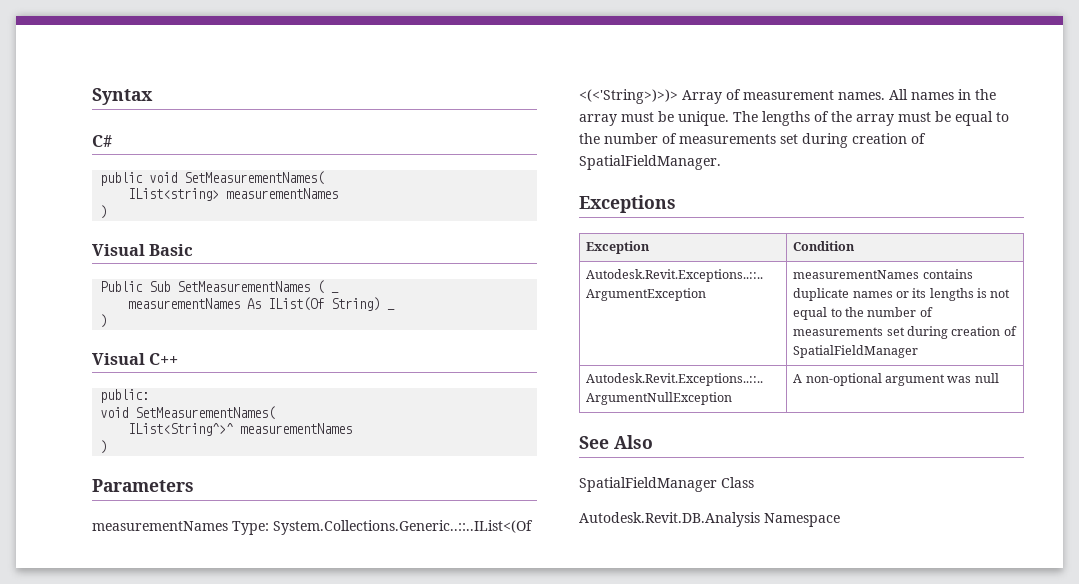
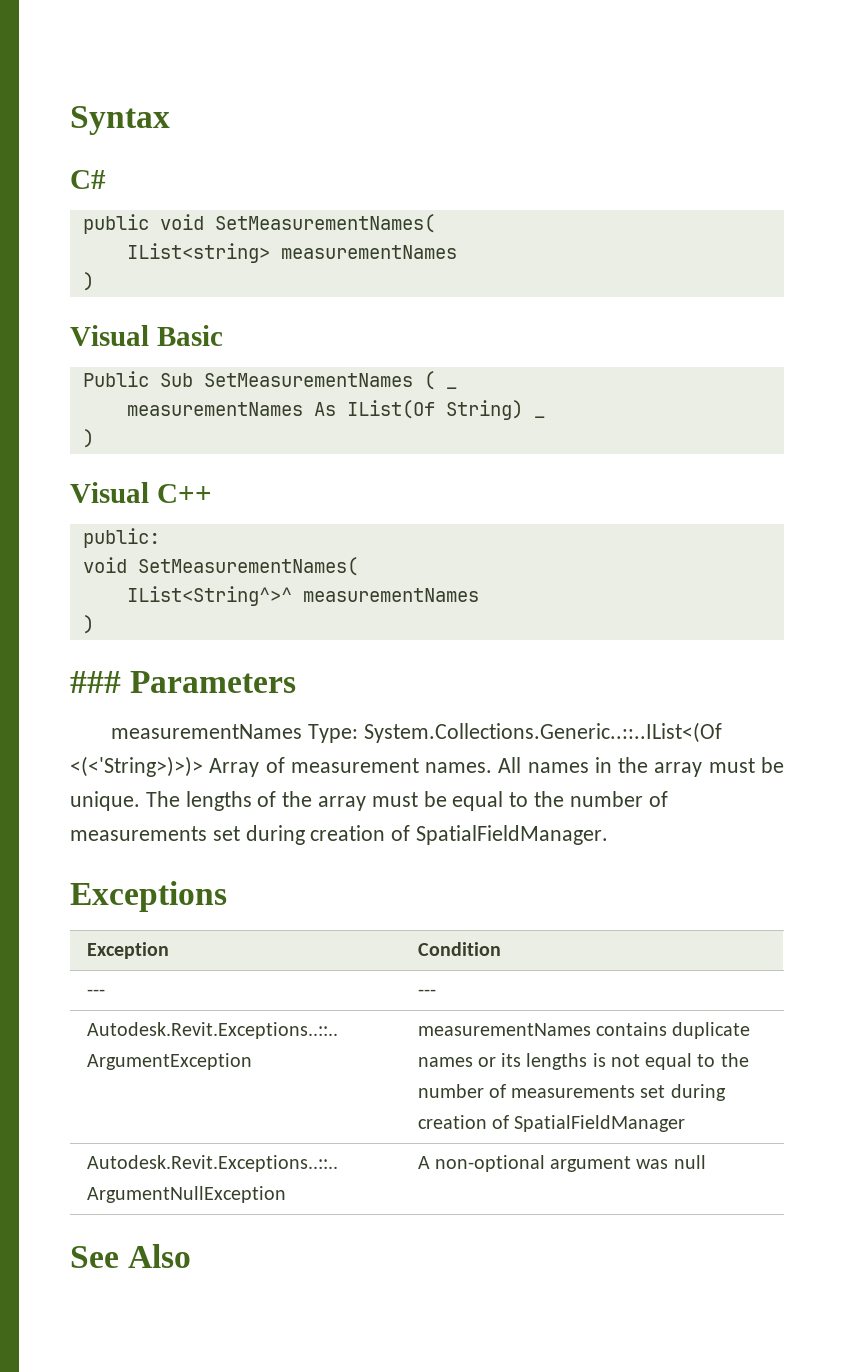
- Parameters
+ ### Parameters
+ --- | ---
- SpatialFieldManager Class
- Autodesk.Revit.DB.Analysis Namespace

